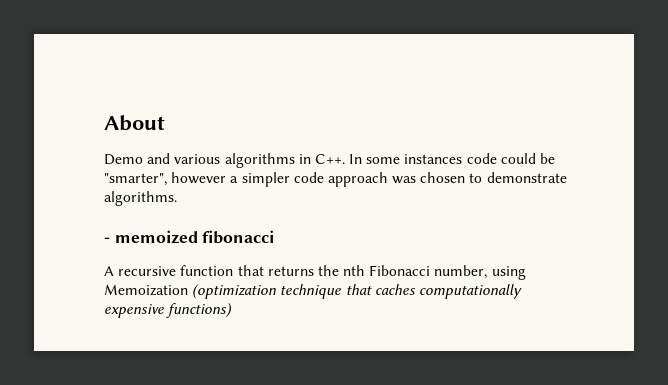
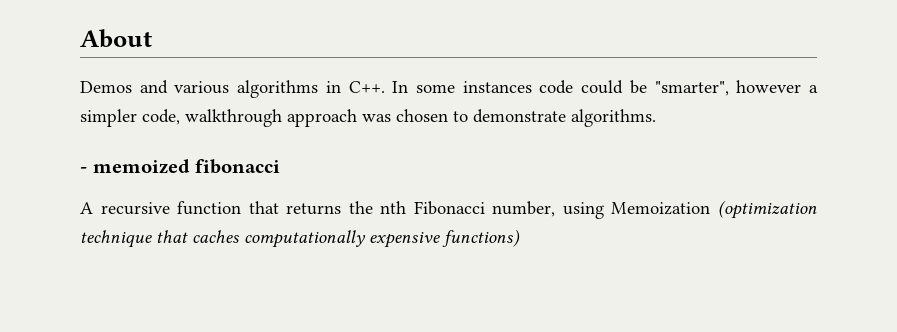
- Demo and various algorithms in C++. In some instances code could be "smarter", however a simpler code approach was chosen to demonstrate algorithms.
+ Demos and various algorithms in C++. In some instances code could be "smarter", however a simpler code, walkthrough approach was chosen to demonstrate algorithms.

